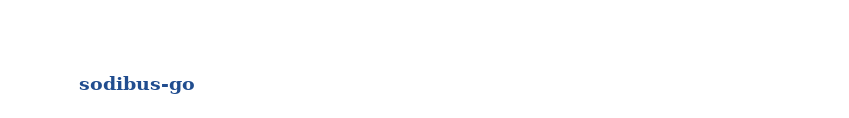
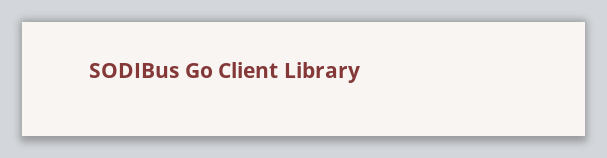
- sodibus-go
+ SODIBus Go Client Library

